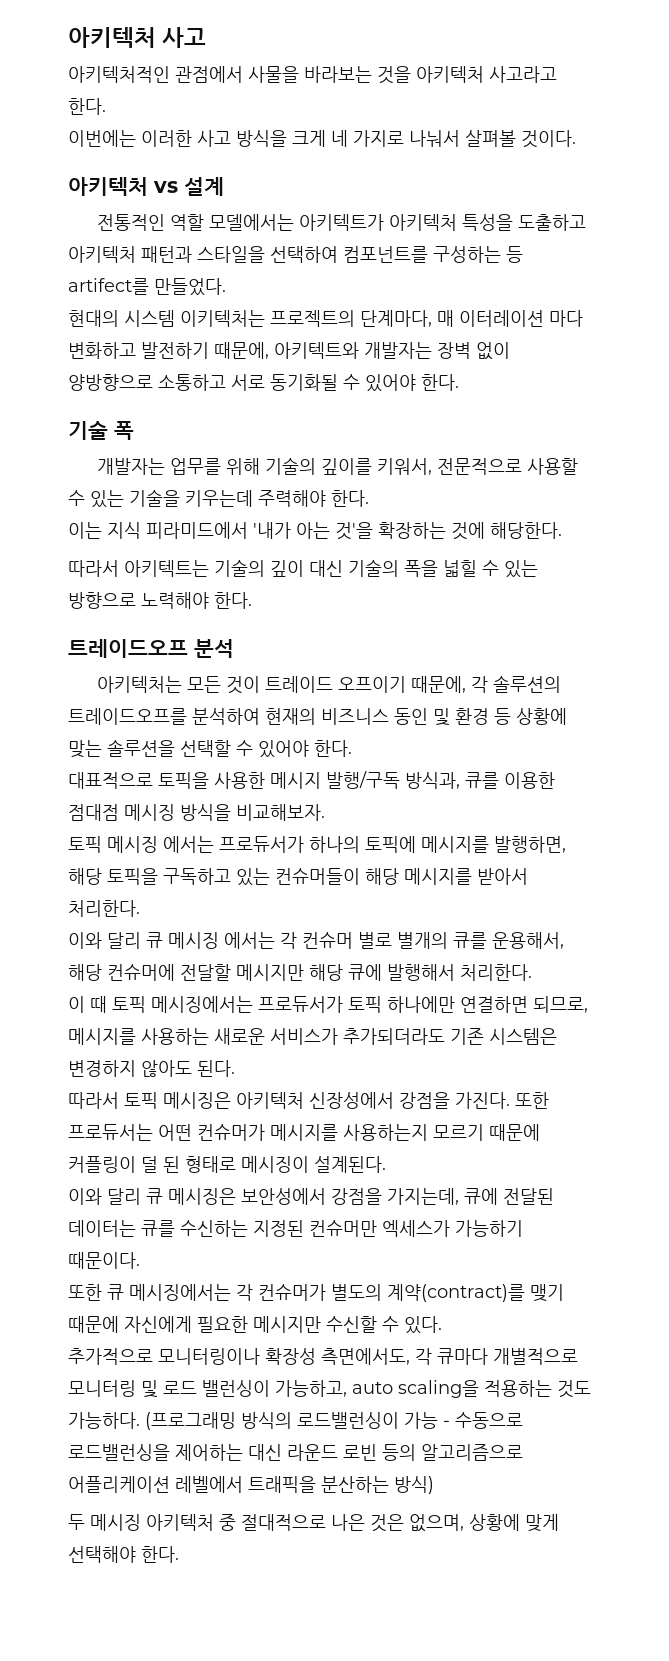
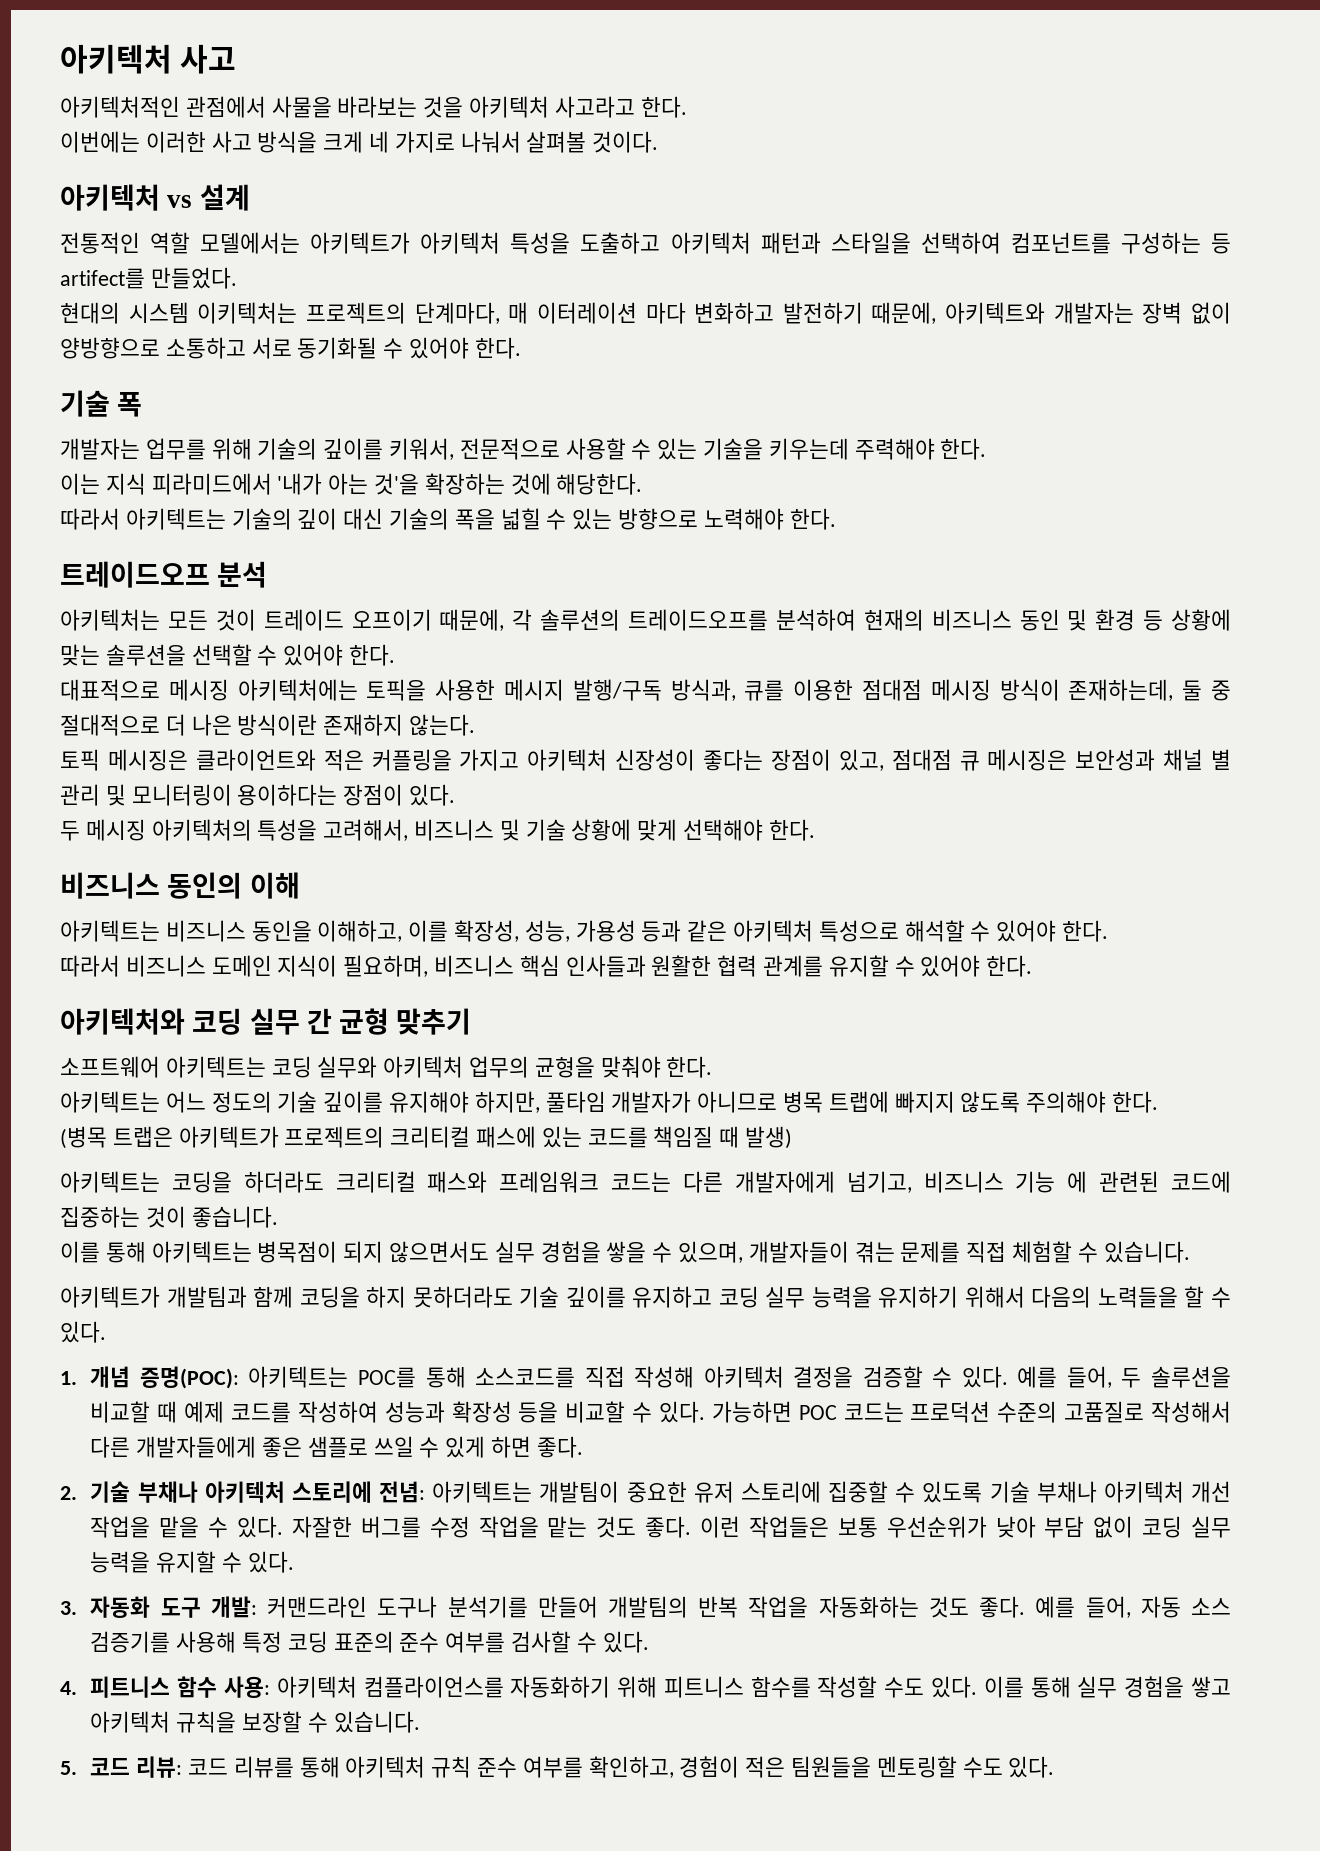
- 대표적으로 토픽을 사용한 메시지 발행/구독 방식과, 큐를 이용한 점대점 메시징 방식을 비교해보자.
- 토픽 메시징 에서는 프로듀서가 하나의 토픽에 메시지를 발행하면, 해당 토픽을 구독하고 있는 컨슈머들이 해당 메시지를 받아서 처리한다.
- 이와 달리 큐 메시징 에서는 각 컨슈머 별로 별개의 큐를 운용해서, 해당 컨슈머에 전달할 메시지만 해당 큐에 발행해서 처리한다.
- 이 때 토픽 메시징에서는 프로듀서가 토픽 하나에만 연결하면 되므로, 메시지를 사용하는 새로운 서비스가 추가되더라도 기존 시스템은 변경하지 않아도 된다.
- 따라서 토픽 메시징은 아키텍처 신장성에서 강점을 가진다. 또한 프로듀서는 어떤 컨슈머가 메시지를 사용하는지 모르기 때문에 커플링이 덜 된 형태로 메시징이 설계된다.
- 이와 달리 큐 메시징은 보안성에서 강점을 가지는데, 큐에 전달된 데이터는 큐를 수신하는 지정된 컨슈머만 엑세스가 가능하기 때문이다.
- 또한 큐 메시징에서는 각 컨슈머가 별도의 계약(contract)를 맺기 때문에 자신에게 필요한 메시지만 수신할 수 있다.
- 추가적으로 모니터링이나 확장성 측면에서도, 각 큐마다 개별적으로 모니터링 및 로드 밸런싱이 가능하고, auto scaling을 적용하는 것도 가능하다. (프로그래밍 방식의 로드밸런싱이 가능 - 수동으로 로드밸런싱을 제어하는 대신 라운드 로빈 등의 알고리즘으로 어플리케이션 레벨에서 트래픽을 분산하는 방식)
- 두 메시징 아키텍처 중 절대적으로 나은 것은 없으며, 상황에 맞게 선택해야 한다.
+ 대표적으로 메시징 아키텍처에는 토픽을 사용한 메시지 발행/구독 방식과, 큐를 이용한 점대점 메시징 방식이 존재하는데, 둘 중 절대적으로 더 나은 방식이란 존재하지 않는다.
+ 토픽 메시징은 클라이언트와 적은 커플링을 가지고 아키텍처 신장성이 좋다는 장점이 있고, 점대점 큐 메시징은 보안성과 채널 별 관리 및 모니터링이 용이하다는 장점이 있다.
+ 두 메시징 아키텍처의 특성을 고려해서, 비즈니스 및 기술 상황에 맞게 선택해야 한다.
+ 비즈니스 동인의 이해
+ 아키텍트는 비즈니스 동인을 이해하고, 이를 확장성, 성능, 가용성 등과 같은 아키텍처 특성으로 해석할 수 있어야 한다.
+ 따라서 비즈니스 도메인 지식이 필요하며, 비즈니스 핵심 인사들과 원활한 협력 관계를 유지할 수 있어야 한다.
+ 아키텍처와 코딩 실무 간 균형 맞추기
+ 소프트웨어 아키텍트는 코딩 실무와 아키텍처 업무의 균형을 맞춰야 한다.
+ 아키텍트는 어느 정도의 기술 깊이를 유지해야 하지만, 풀타임 개발자가 아니므로 병목 트랩에 빠지지 않도록 주의해야 한다.
+ (병목 트랩은 아키텍트가 프로젝트의 크리티컬 패스에 있는 코드를 책임질 때 발생)
+ 아키텍트는 코딩을 하더라도 크리티컬 패스와 프레임워크 코드는 다른 개발자에게 넘기고, 비즈니스 기능 에 관련된 코드에 집중하는 것이 좋습니다.
+ 이를 통해 아키텍트는 병목점이 되지 않으면서도 실무 경험을 쌓을 수 있으며, 개발자들이 겪는 문제를 직접 체험할 수 있습니다.
+ 아키텍트가 개발팀과 함께 코딩을 하지 못하더라도 기술 깊이를 유지하고 코딩 실무 능력을 유지하기 위해서 다음의 노력들을 할 수 있다.
+ 1. 개념 증명(POC): 아키텍트는 POC를 통해 소스코드를 직접 작성해 아키텍처 결정을 검증할 수 있다. 예를 들어, 두 솔루션을 비교할 때 예제 코드를 작성하여 성능과 확장성 등을 비교할 수 있다. 가능하면 POC 코드는 프로덕션 수준의 고품질로 작성해서 다른 개발자들에게 좋은 샘플로 쓰일 수 있게 하면 좋다.
+ 2. 기술 부채나 아키텍처 스토리에 전념: 아키텍트는 개발팀이 중요한 유저 스토리에 집중할 수 있도록 기술 부채나 아키텍처 개선 작업을 맡을 수 있다. 자잘한 버그를 수정 작업을 맡는 것도 좋다. 이런 작업들은 보통 우선순위가 낮아 부담 없이 코딩 실무 능력을 유지할 수 있다.
+ 3. 자동화 도구 개발: 커맨드라인 도구나 분석기를 만들어 개발팀의 반복 작업을 자동화하는 것도 좋다. 예를 들어, 자동 소스 검증기를 사용해 특정 코딩 표준의 준수 여부를 검사할 수 있다.
+ 4. 피트니스 함수 사용: 아키텍처 컴플라이언스를 자동화하기 위해 피트니스 함수를 작성할 수도 있다. 이를 통해 실무 경험을 쌓고 아키텍처 규칙을 보장할 수 있습니다.
+ 5. 코드 리뷰: 코드 리뷰를 통해 아키텍처 규칙 준수 여부를 확인하고, 경험이 적은 팀원들을 멘토링할 수도 있다.

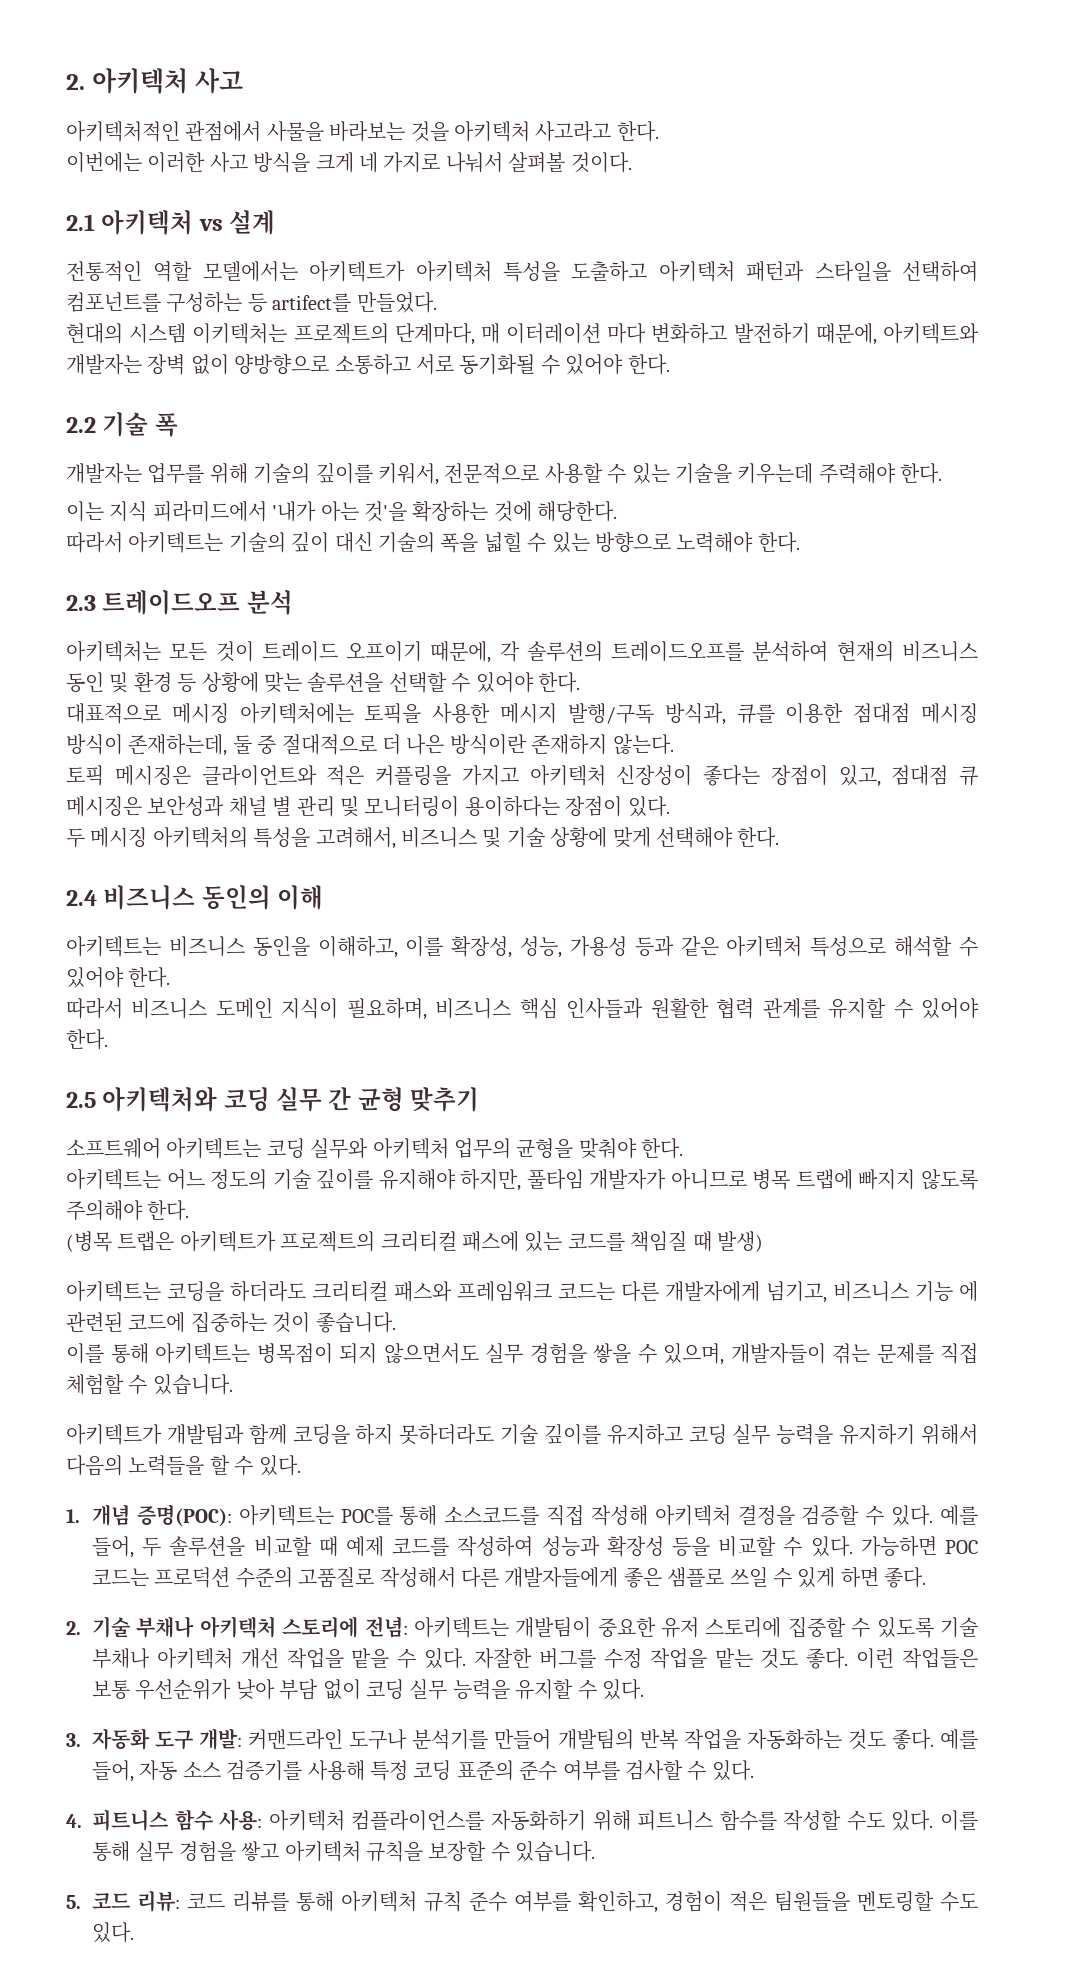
- 아키텍처 사고
+ 2. 아키텍처 사고
- 아키텍처 vs 설계
+ 2.1 아키텍처 vs 설계
- 기술 폭
+ 2.2 기술 폭
- 트레이드오프 분석
+ 2.3 트레이드오프 분석
- 비즈니스 동인의 이해
+ 2.4 비즈니스 동인의 이해
- 아키텍처와 코딩 실무 간 균형 맞추기
+ 2.5 아키텍처와 코딩 실무 간 균형 맞추기

